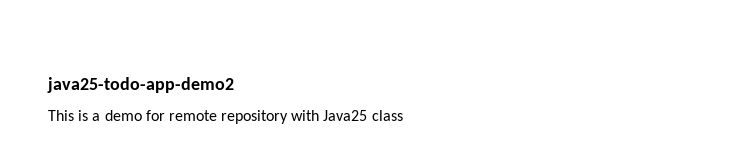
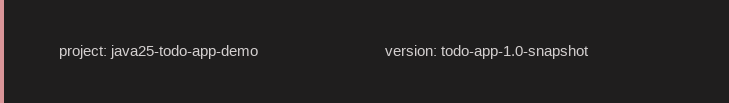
- java25-todo-app-demo2
- This is a demo for remote repository with Java25 class
+ project: java25-todo-app-demo
+ version: todo-app-1.0-snapshot

